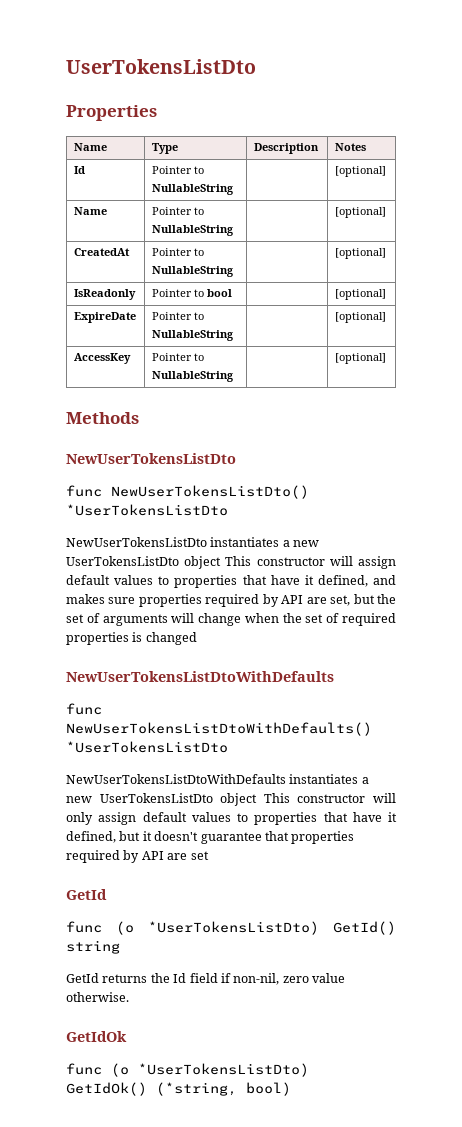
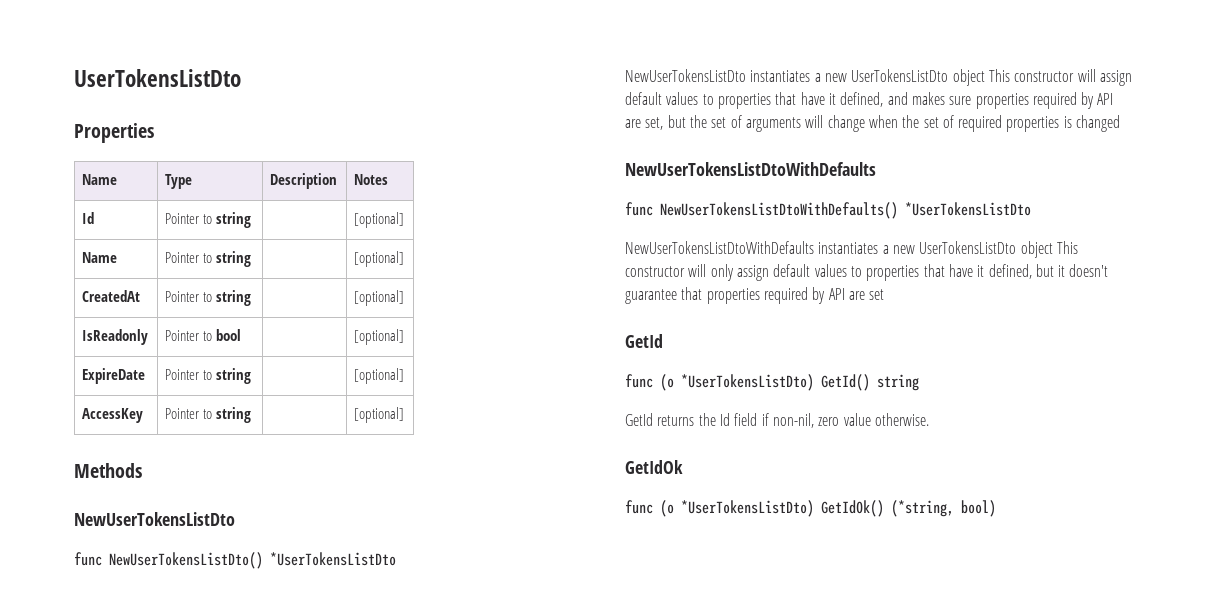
- Id | Pointer to NullableString | | [optional]
+ Id | Pointer to string | | [optional]
- Name | Pointer to NullableString | | [optional]
+ Name | Pointer to string | | [optional]
- CreatedAt | Pointer to NullableString | | [optional]
+ CreatedAt | Pointer to string | | [optional]
- ExpireDate | Pointer to NullableString | | [optional]
+ ExpireDate | Pointer to string | | [optional]
- AccessKey | Pointer to NullableString | | [optional]
+ AccessKey | Pointer to string | | [optional]

